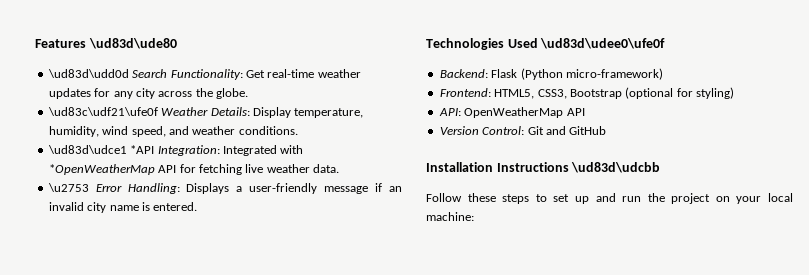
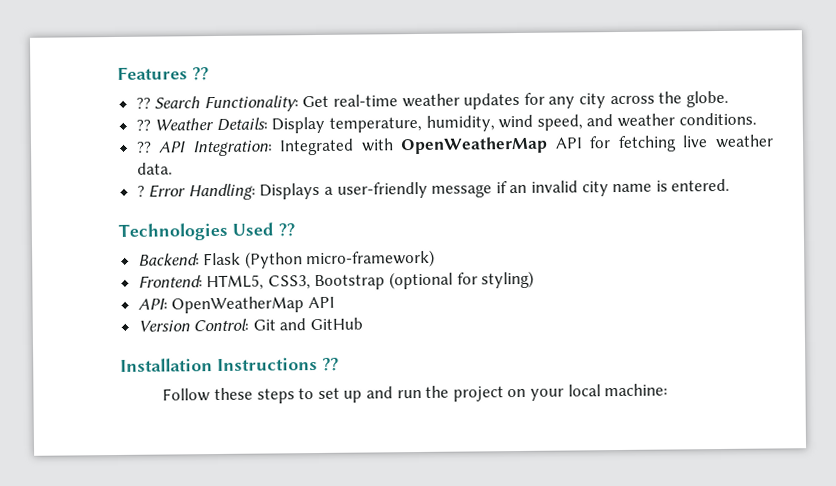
- Features \ud83d\ude80
- \ud83d\udd0d Search Functionality: Get real-time weather updates for any city across the globe.
+ Features ??
+ ?? Search Functionality: Get real-time weather updates for any city across the globe.
- \ud83c\udf21\ufe0f Weather Details: Display temperature, humidity, wind speed, and weather conditions.
+ ?? Weather Details: Display temperature, humidity, wind speed, and weather conditions.
- \ud83d\udce1 *API Integration: Integrated with *OpenWeatherMap API for fetching live weather data.
+ ?? API Integration: Integrated with OpenWeatherMap API for fetching live weather data.
- \u2753 Error Handling: Displays a user-friendly message if an invalid city name is entered.
+ ? Error Handling: Displays a user-friendly message if an invalid city name is entered.
- Technologies Used \ud83d\udee0\ufe0f
+ Technologies Used ??
- Installation Instructions \ud83d\udcbb
+ Installation Instructions ??

